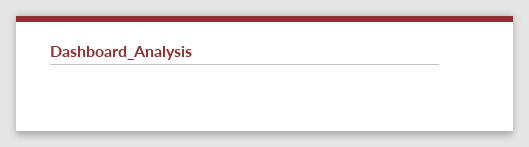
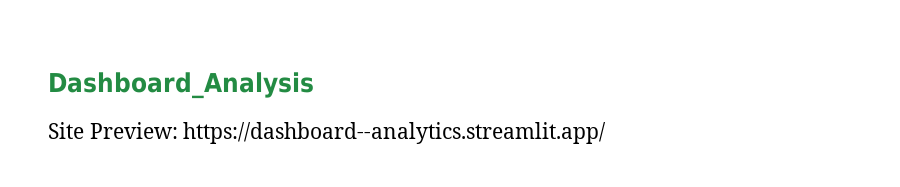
+ Site Preview: https://dashboard--analytics.streamlit.app/

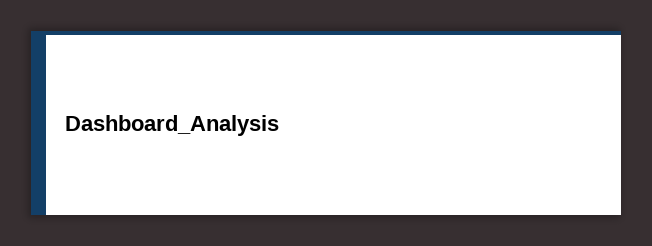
- Site Preview: https://dashboard--analytics.streamlit.app/

